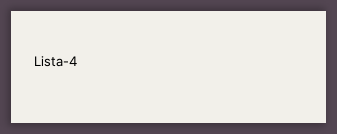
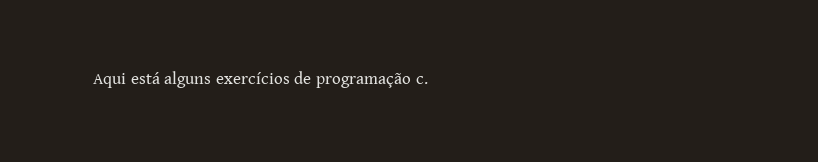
- Lista-4
+ Aqui está alguns exercícios de programação c.

